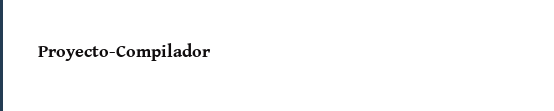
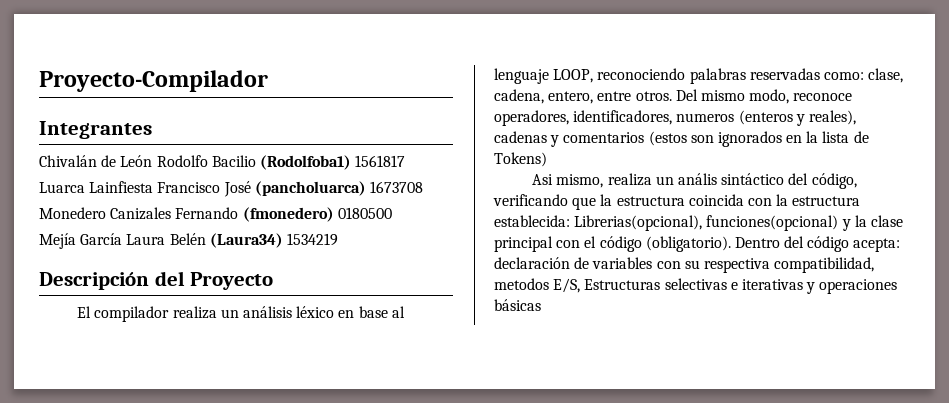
+ Integrantes
+ Chivalán de León Rodolfo Bacilio (Rodolfoba1) 1561817
+ Luarca Lainfiesta Francisco José (pancholuarca) 1673708
+ Monedero Canizales Fernando (fmonedero) 0180500
+ Mejía García Laura Belén (Laura34) 1534219
+ Descripción del Proyecto
+ El compilador realiza un análisis léxico en base al lenguaje LOOP, reconociendo palabras reservadas como: clase, cadena, entero, entre otros. Del mismo modo, reconoce operadores, identificadores, numeros (enteros y reales), cadenas y comentarios (estos son ignorados en la lista de Tokens)
+ Asi mismo, realiza un anális sintáctico del código, verificando que la estructura coincida con la estructura establecida: Librerias(opcional), funciones(opcional) y la clase principal con el código (obligatorio). Dentro del código acepta: declaración de variables con su respectiva compatibilidad, metodos E/S, Estructuras selectivas e iterativas y operaciones básicas

